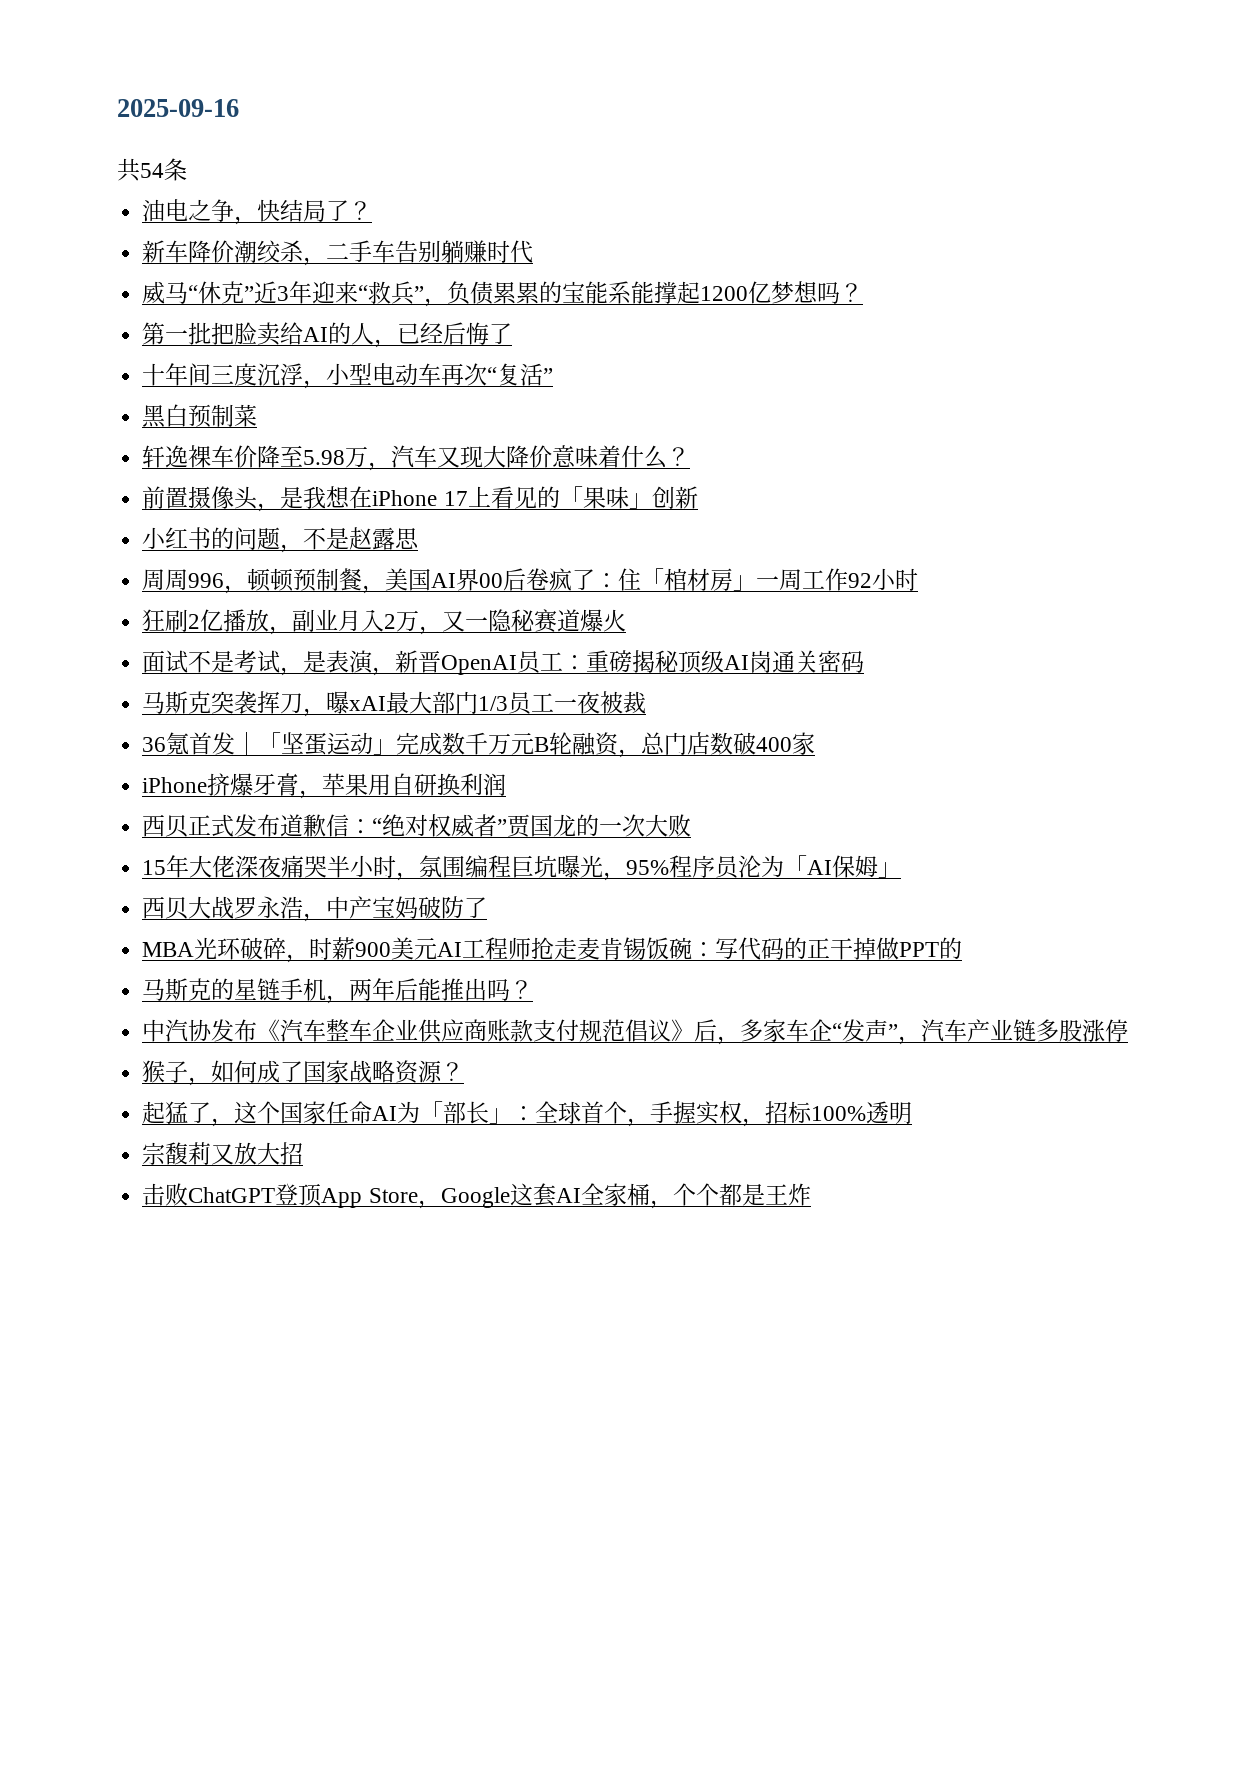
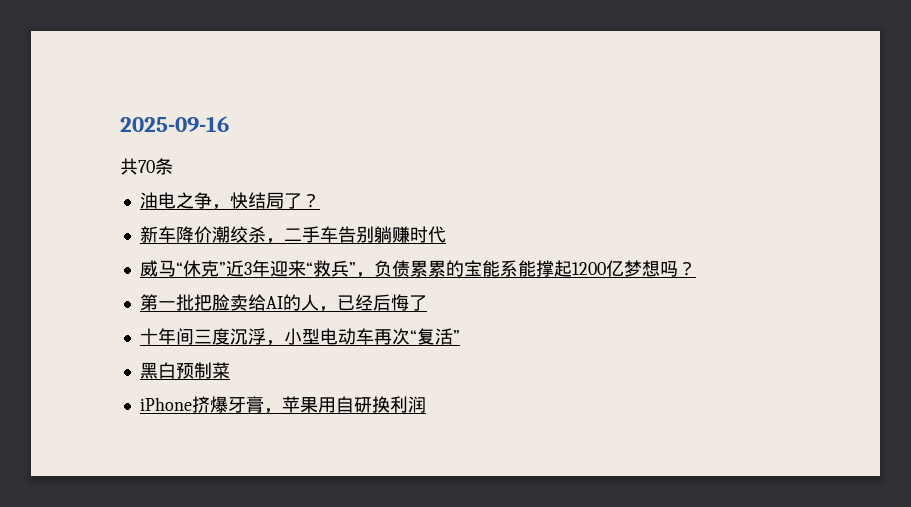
- 共54条
+ 共70条
- 轩逸裸车价降至5.98万，汽车又现大降价意味着什么？
- 前置摄像头，是我想在iPhone 17上看见的「果味」创新
- 小红书的问题，不是赵露思
- 周周996，顿顿预制餐，美国AI界00后卷疯了：住「棺材房」一周工作92小时
- 狂刷2亿播放，副业月入2万，又一隐秘赛道爆火
- 面试不是考试，是表演，新晋OpenAI员工：重磅揭秘顶级AI岗通关密码
- 马斯克突袭挥刀，曝xAI最大部门1/3员工一夜被裁
- 36氪首发｜「坚蛋运动」完成数千万元B轮融资，总门店数破400家
- 西贝正式发布道歉信：“绝对权威者”贾国龙的一次大败
- 15年大佬深夜痛哭半小时，氛围编程巨坑曝光，95%程序员沦为「AI保姆」
- 西贝大战罗永浩，中产宝妈破防了
- MBA光环破碎，时薪900美元AI工程师抢走麦肯锡饭碗：写代码的正干掉做PPT的
- 马斯克的星链手机，两年后能推出吗？
- 中汽协发布《汽车整车企业供应商账款支付规范倡议》后，多家车企“发声”，汽车产业链多股涨停
- 猴子，如何成了国家战略资源？
- 起猛了，这个国家任命AI为「部长」：全球首个，手握实权，招标100%透明
- 宗馥莉又放大招
- 击败ChatGPT登顶App Store，Google这套AI全家桶，个个都是王炸

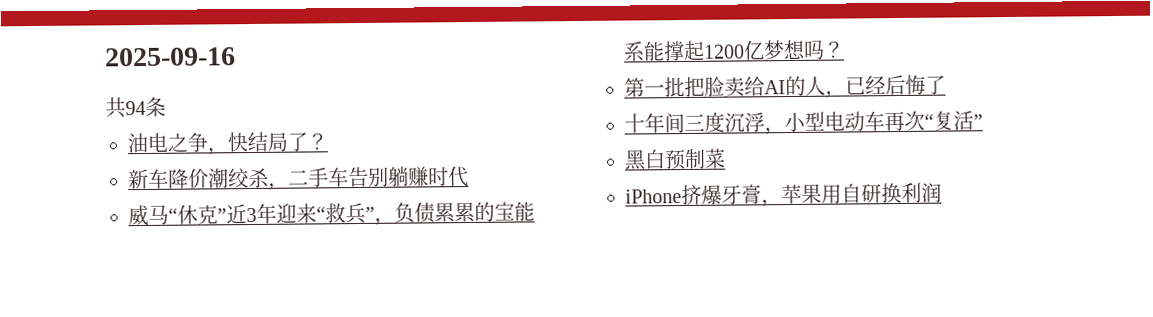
- 共70条
+ 共94条

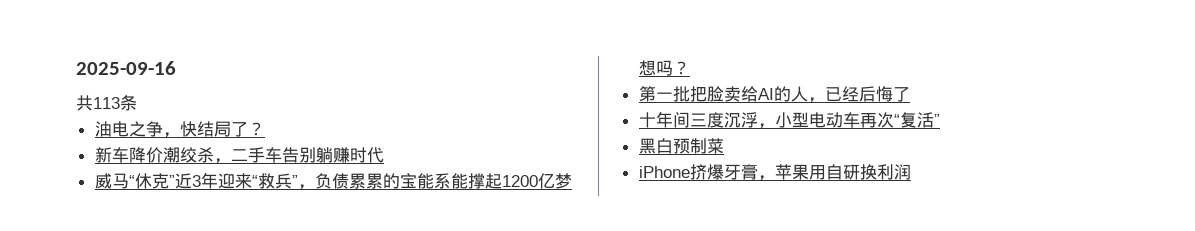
- 共94条
+ 共113条

